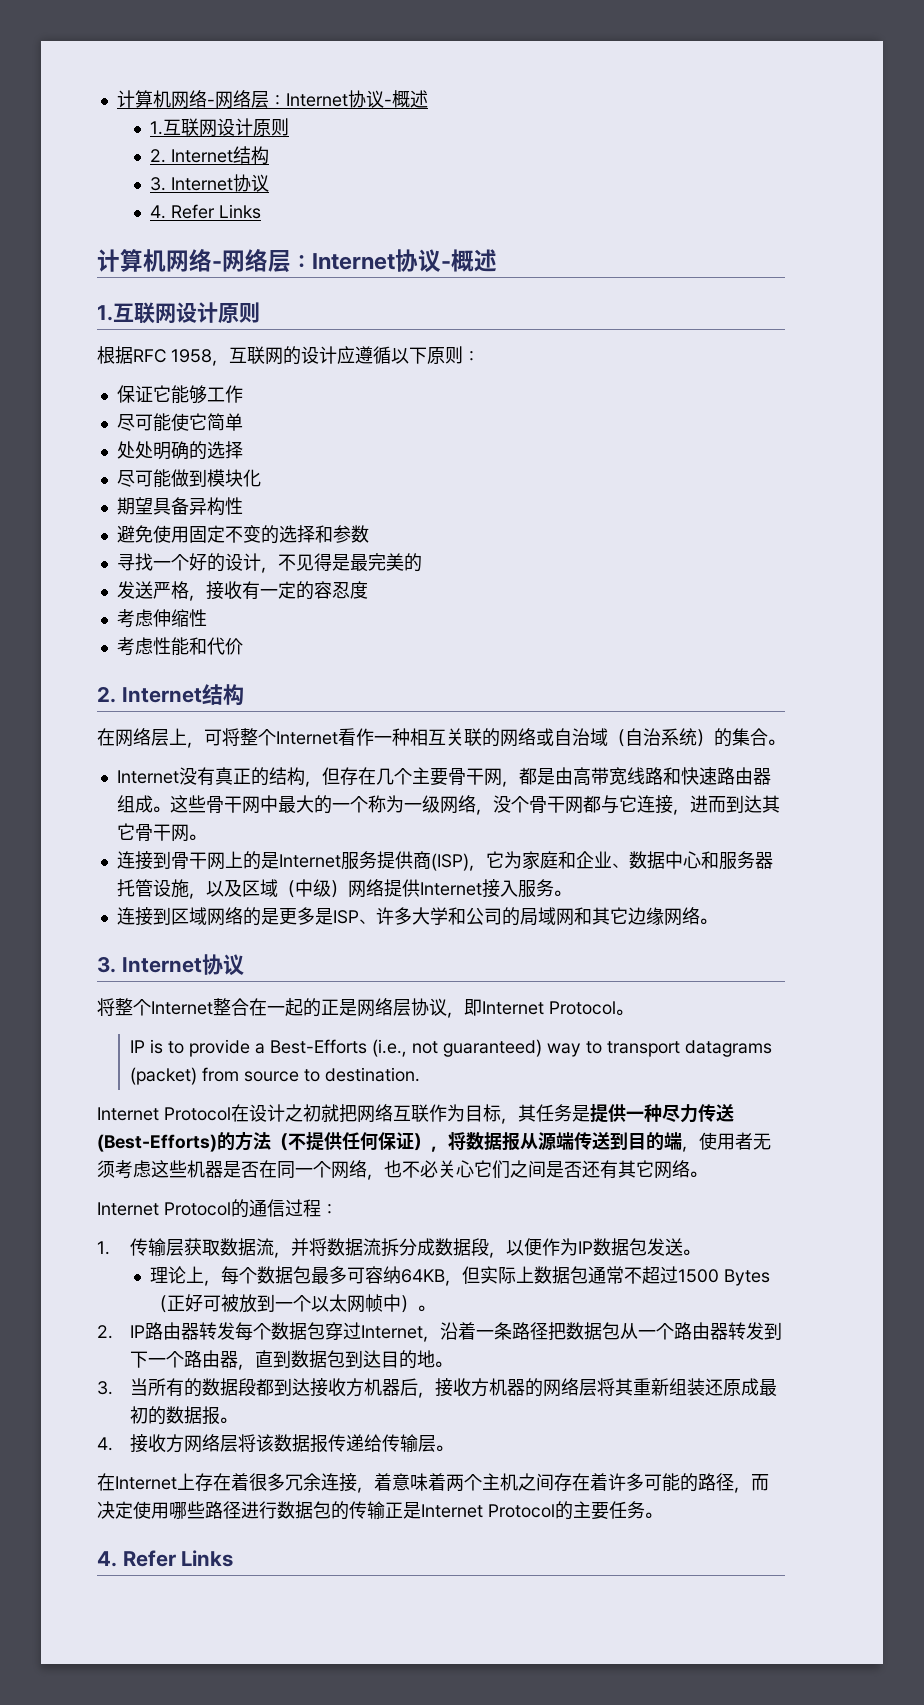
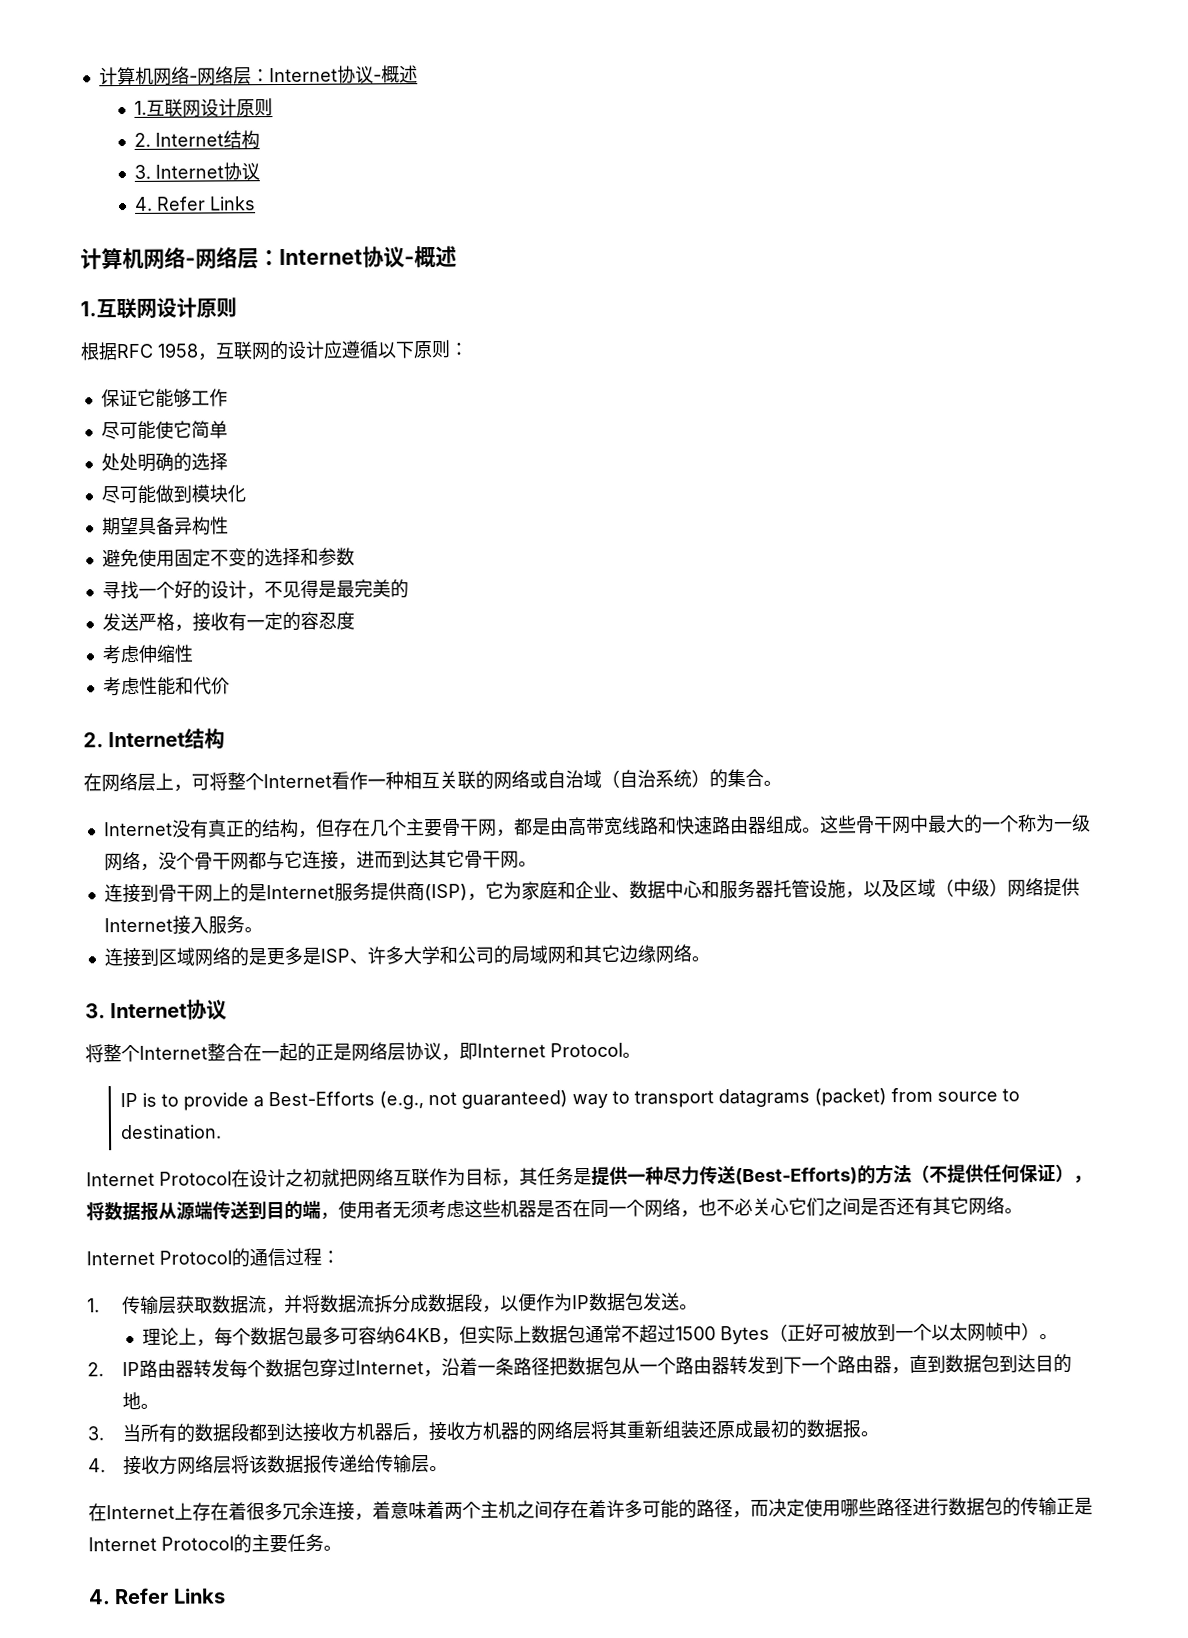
- IP is to provide a Best-Efforts (i.e., not guaranteed) way to transport datagrams (packet) from source to destination.
+ IP is to provide a Best-Efforts (e.g., not guaranteed) way to transport datagrams (packet) from source to destination.

